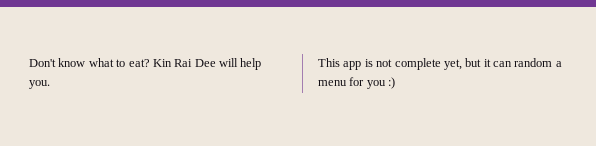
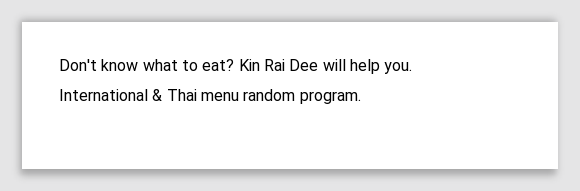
- This app is not complete yet, but it can random a menu for you :)
+ International & Thai menu random program.

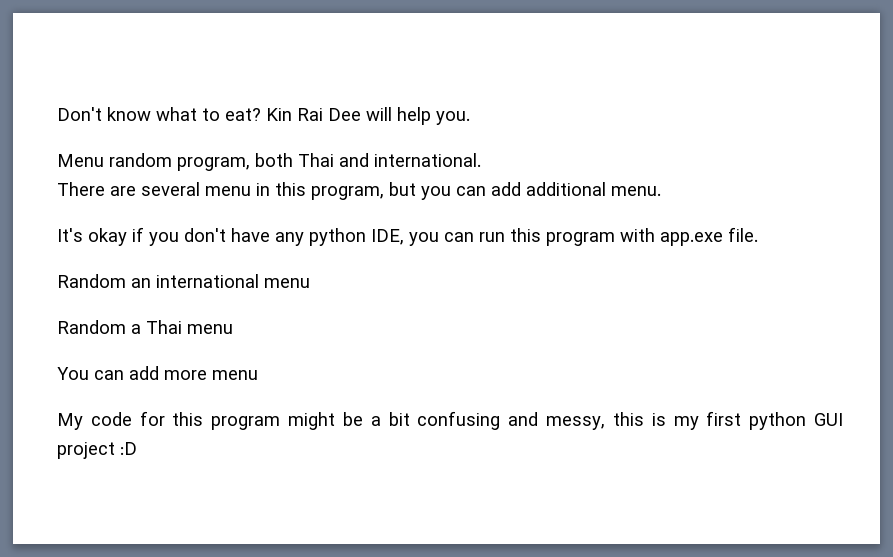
- International & Thai menu random program.
+ Menu random program, both Thai and international.
+ There are several menu in this program, but you can add additional menu.
+ It's okay if you don't have any python IDE, you can run this program with app.exe file.
+ Random an international menu
+ Random a Thai menu
+ You can add more menu
+ My code for this program might be a bit confusing and messy, this is my first python GUI project :D

